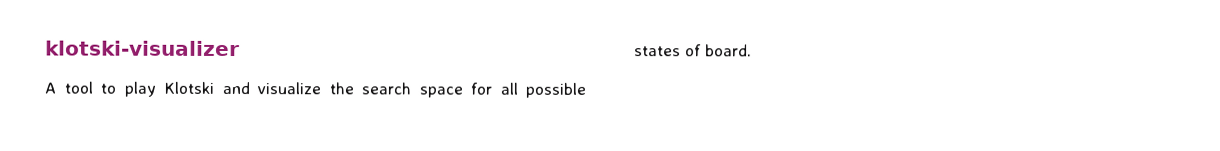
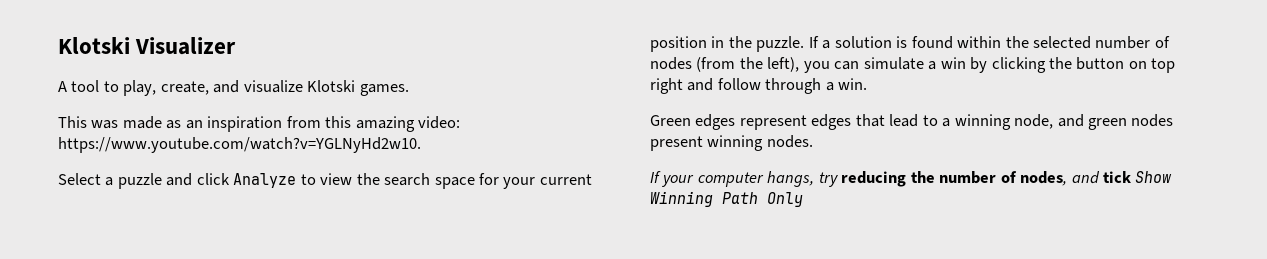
- klotski-visualizer
+ Klotski Visualizer
- A tool to play Klotski and visualize the search space for all possible states of board.
+ A tool to play, create, and visualize Klotski games.
+ This was made as an inspiration from this amazing video: https://www.youtube.com/watch?v=YGLNyHd2w10.
+ Select a puzzle and click Analyze to view the search space for your current position in the puzzle. If a solution is found within the selected number of nodes (from the left), you can simulate a win by clicking the button on top right and follow through a win.
+ Green edges represent edges that lead to a winning node, and green nodes present winning nodes.
+ If your computer hangs, try reducing the number of nodes, and tick Show Winning Path Only

